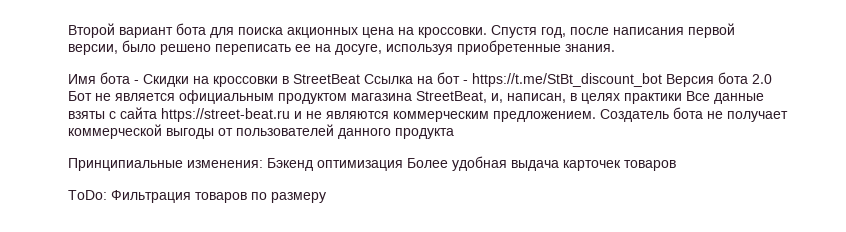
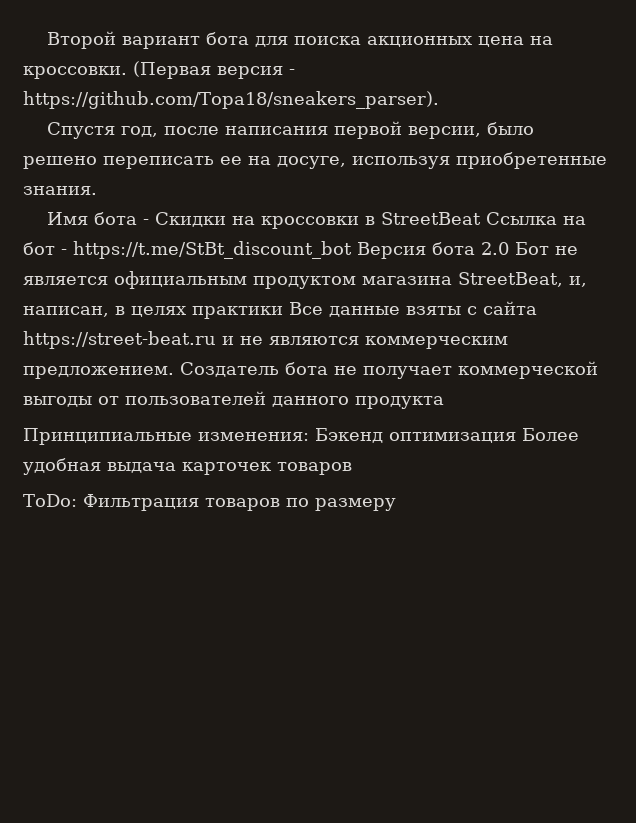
- Второй вариант бота для поиска акционных цена на кроссовки. Спустя год, после написания первой версии, было решено переписать ее на досуге, используя приобретенные знания.
+ Второй вариант бота для поиска акционных цена на кроссовки. (Первая версия - https://github.com/Topa18/sneakers_parser).
+ Спустя год, после написания первой версии, было решено переписать ее на досуге, используя приобретенные знания.

